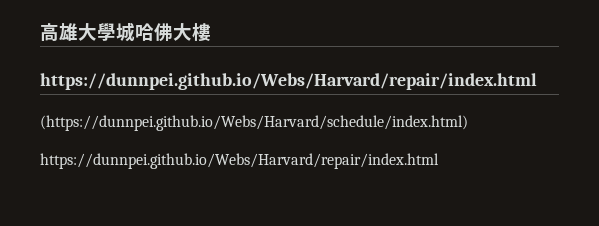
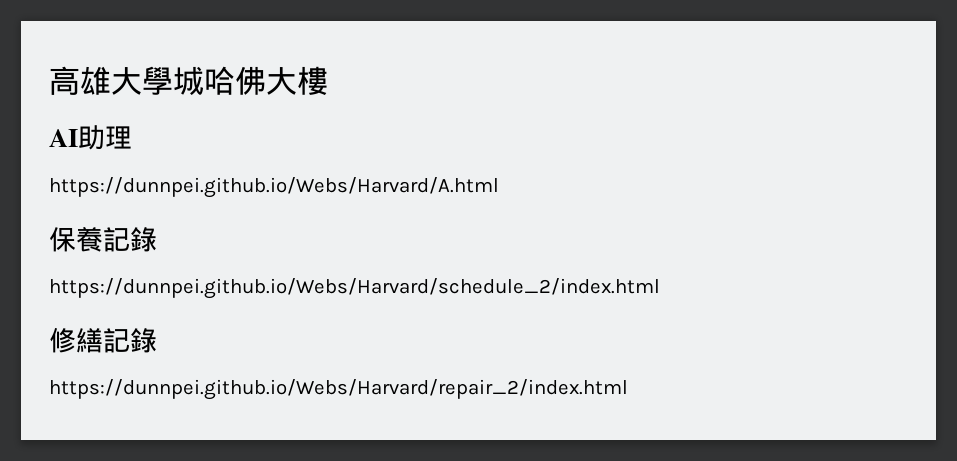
  高雄大學城哈佛大樓
- https://dunnpei.github.io/Webs/Harvard/repair/index.html
- (https://dunnpei.github.io/Webs/Harvard/schedule/index.html)
- https://dunnpei.github.io/Webs/Harvard/repair/index.html
+ AI助理
+ https://dunnpei.github.io/Webs/Harvard/A.html
+ 保養記錄
+ https://dunnpei.github.io/Webs/Harvard/schedule_2/index.html
+ 修繕記錄
+ https://dunnpei.github.io/Webs/Harvard/repair_2/index.html

